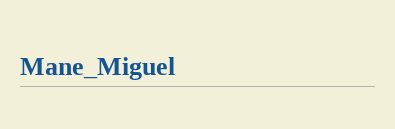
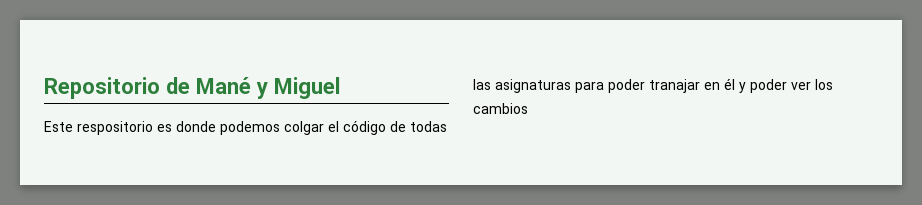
- Mane_Miguel
+ Repositorio de Mané y Miguel
+ Este respositorio es donde podemos colgar el código de todas las asignaturas para poder tranajar en él y poder ver los cambios

